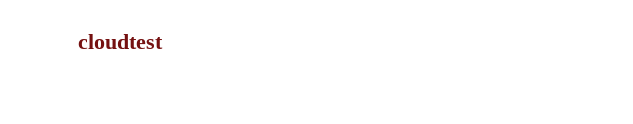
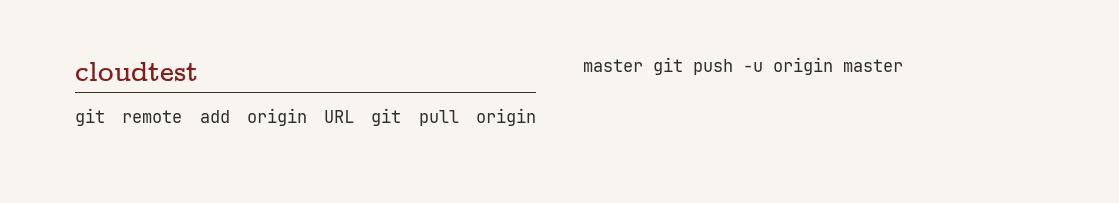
+ git remote add origin URL git pull origin master git push -u origin master

